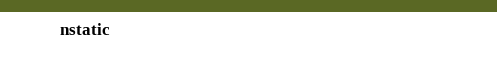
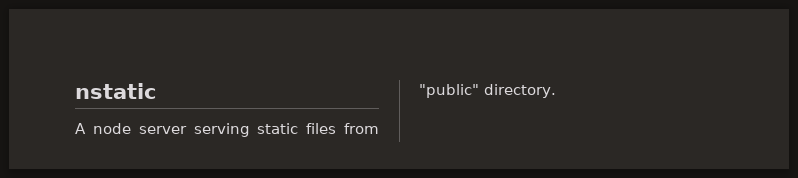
+ A node server serving static files from "public" directory.

